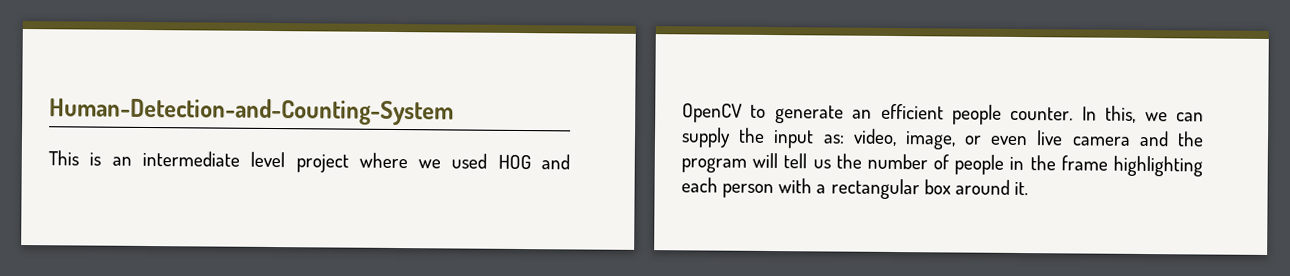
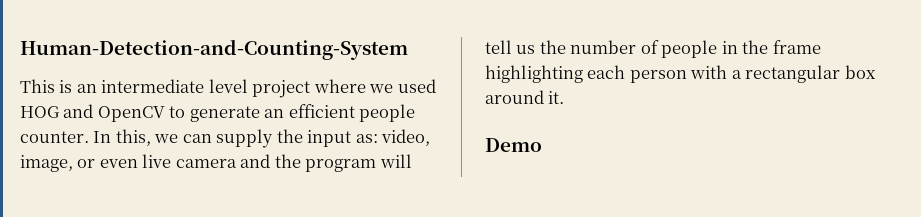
+ Demo

